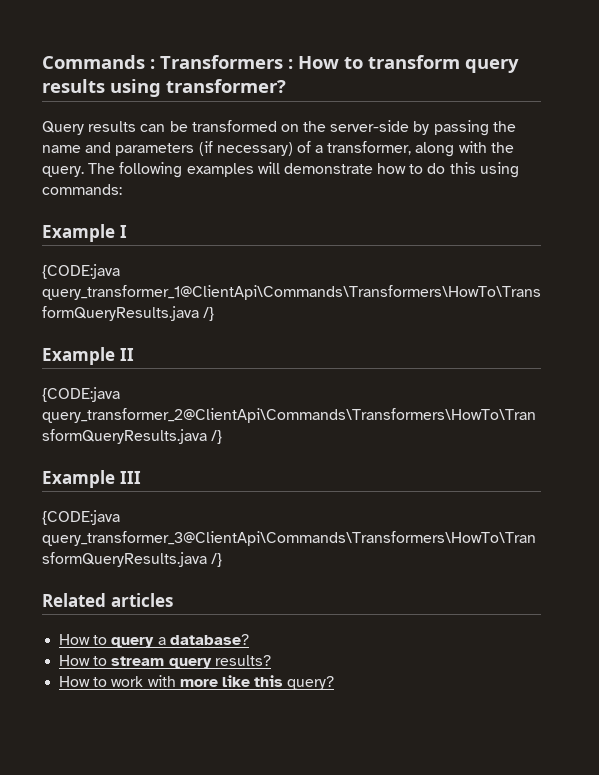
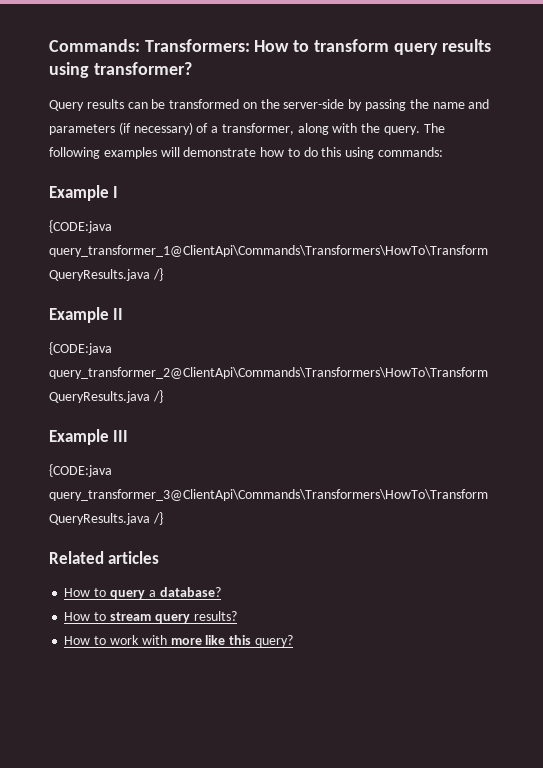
- Commands : Transformers : How to transform query results using transformer?
+ Commands: Transformers: How to transform query results using transformer?

